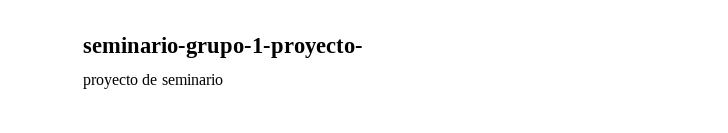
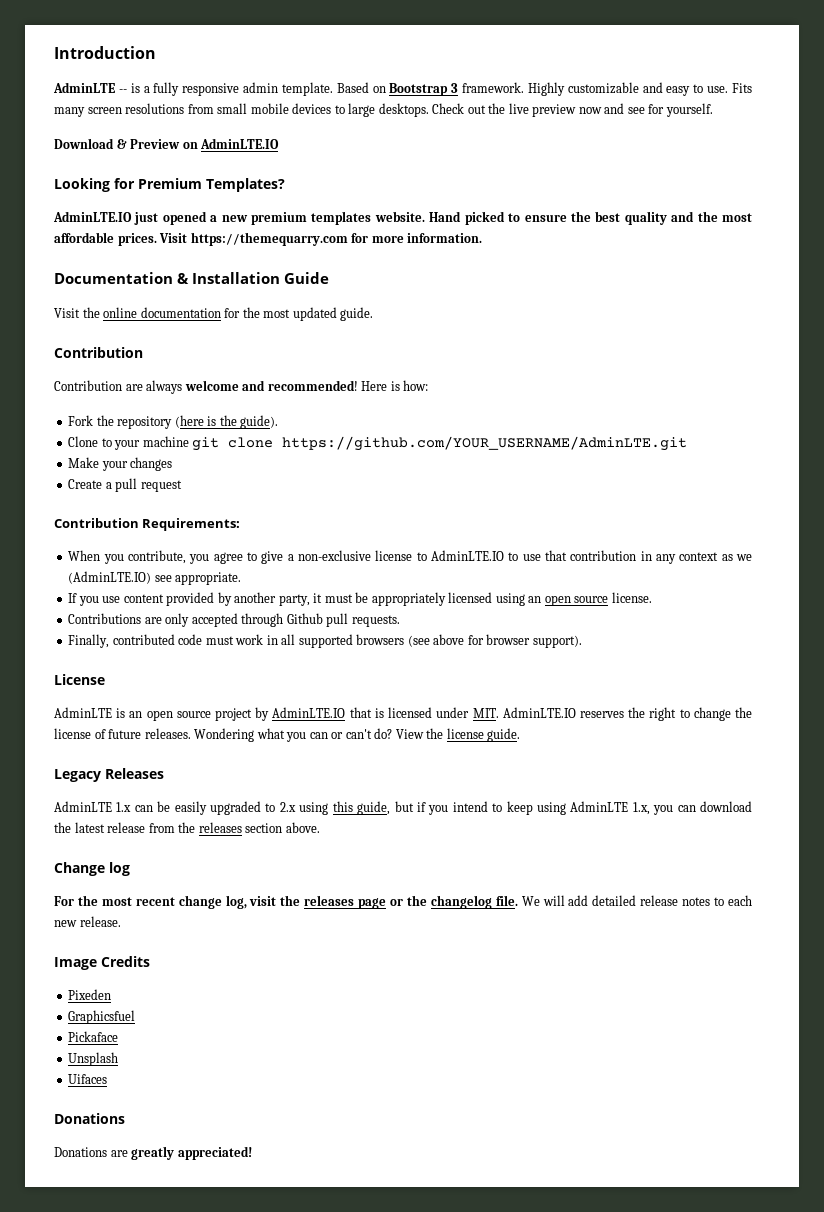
- seminario-grupo-1-proyecto-
- proyecto de seminario
+ Introduction
+ AdminLTE -- is a fully responsive admin template. Based on Bootstrap 3 framework. Highly customizable and easy to use. Fits many screen resolutions from small mobile devices to large desktops. Check out the live preview now and see for yourself.
+ Download & Preview on AdminLTE.IO
+ Looking for Premium Templates?
+ AdminLTE.IO just opened a new premium templates website. Hand picked to ensure the best quality and the most affordable prices. Visit https://themequarry.com for more information.
+ Documentation & Installation Guide
+ Visit the online documentation for the most updated guide.
+ Contribution
+ Contribution are always welcome and recommended! Here is how:
+ Fork the repository (here is the guide).
+ Clone to your machine git clone https://github.com/YOUR_USERNAME/AdminLTE.git
+ Make your changes
+ Create a pull request
+ Contribution Requirements:
+ When you contribute, you agree to give a non-exclusive license to AdminLTE.IO to use that contribution in any context as we (AdminLTE.IO) see appropriate.
+ If you use content provided by another party, it must be appropriately licensed using an open source license.
+ Contributions are only accepted through Github pull requests.
+ Finally, contributed code must work in all supported browsers (see above for browser support).
+ License
+ AdminLTE is an open source project by AdminLTE.IO that is licensed under MIT. AdminLTE.IO reserves the right to change the license of future releases. Wondering what you can or can't do? View the license guide.
+ Legacy Releases
+ AdminLTE 1.x can be easily upgraded to 2.x using this guide, but if you intend to keep using AdminLTE 1.x, you can download the latest release from the releases section above.
+ Change log
+ For the most recent change log, visit the releases page or the changelog file. We will add detailed release notes to each new release.
+ Image Credits
+ Pixeden
+ Graphicsfuel
+ Pickaface
+ Unsplash
+ Uifaces
+ Donations
+ Donations are greatly appreciated!

